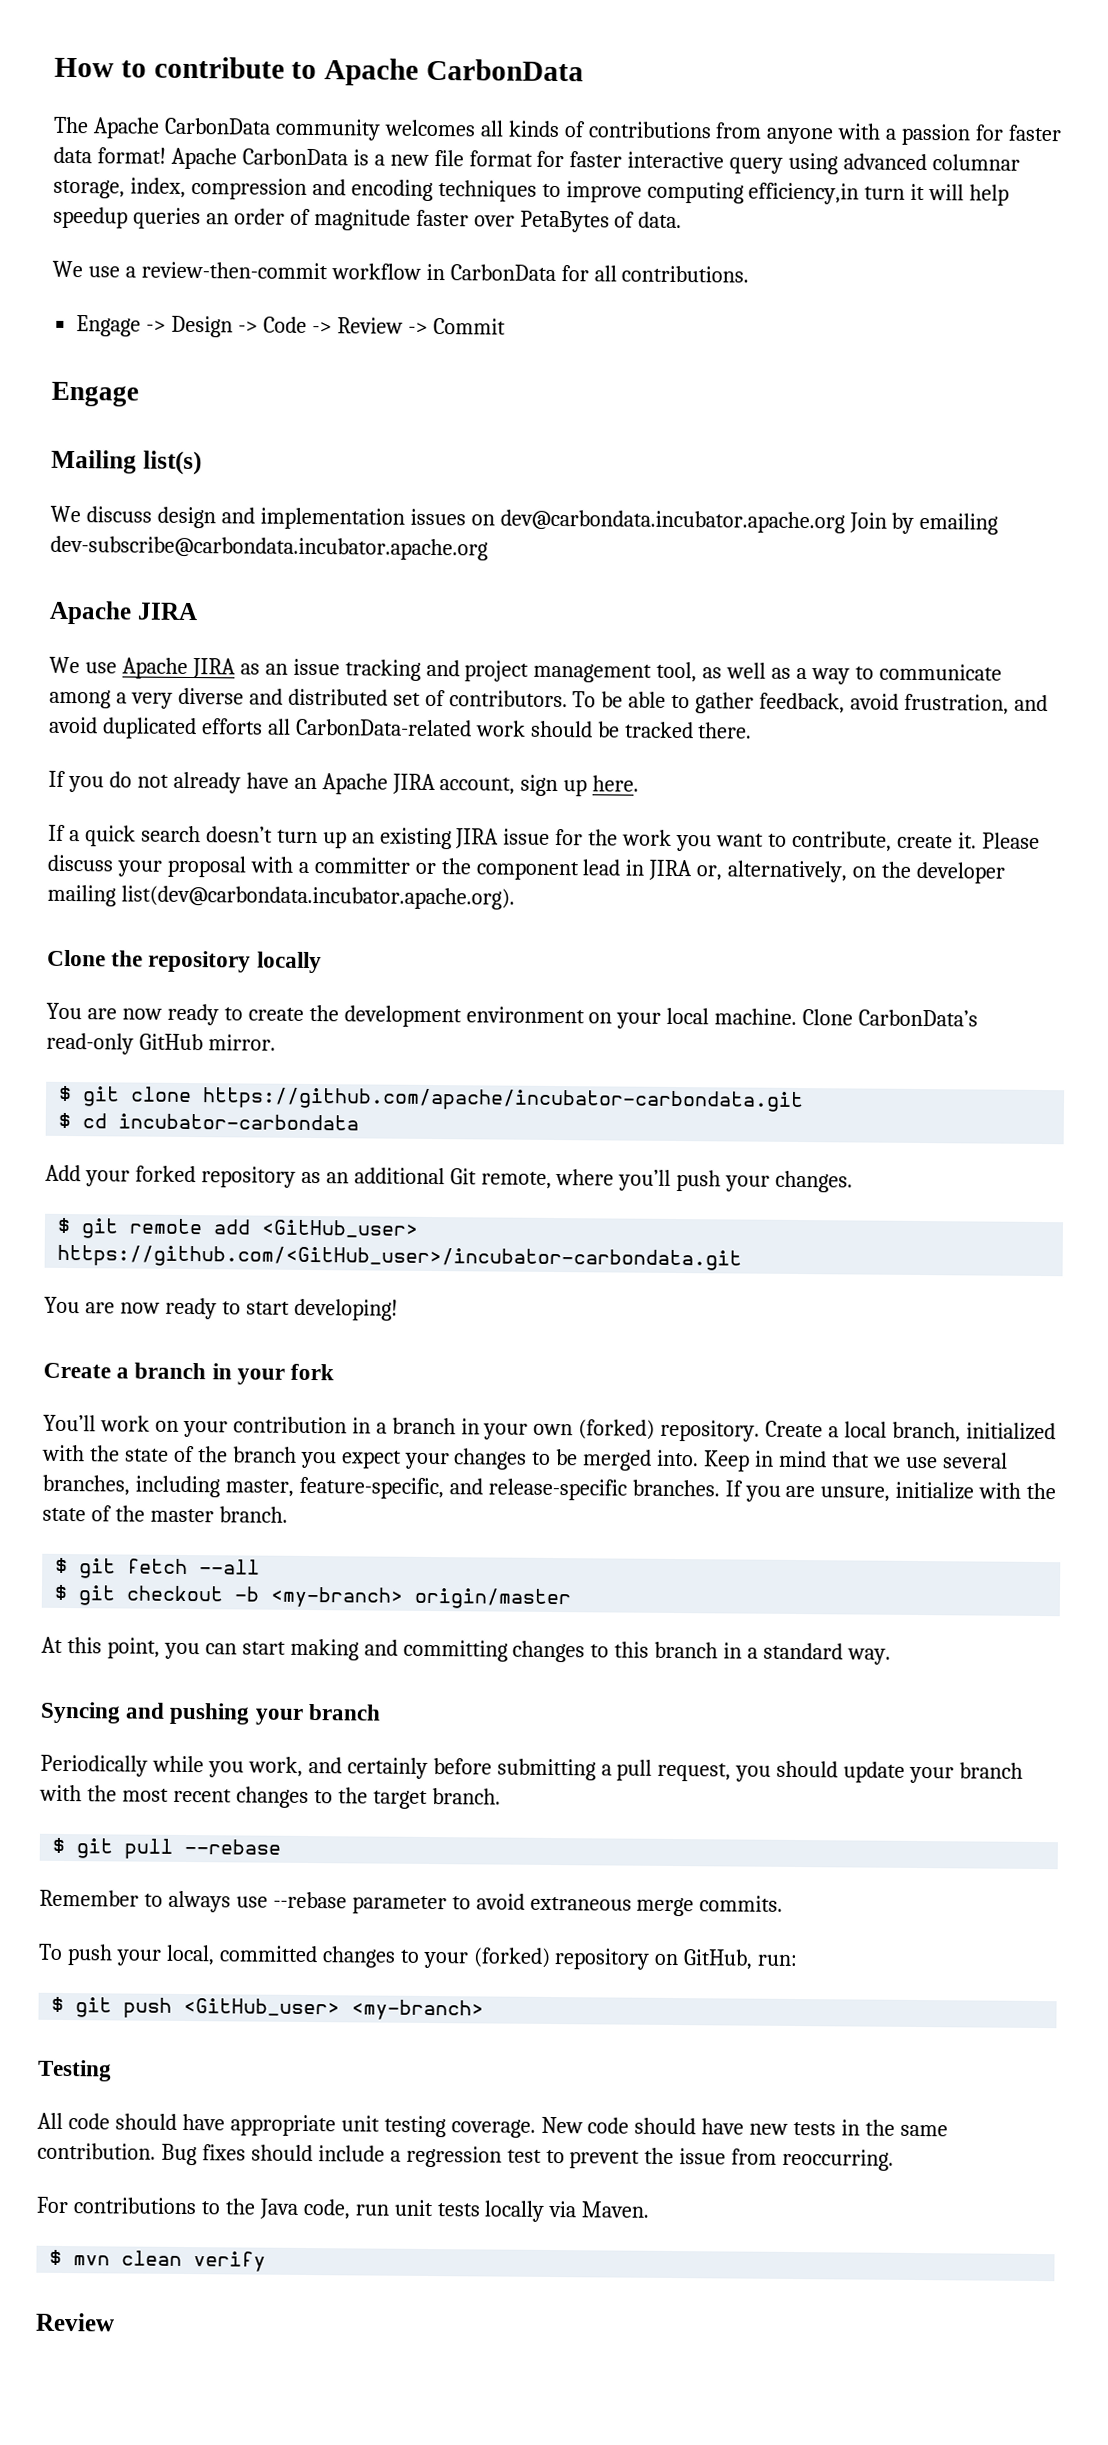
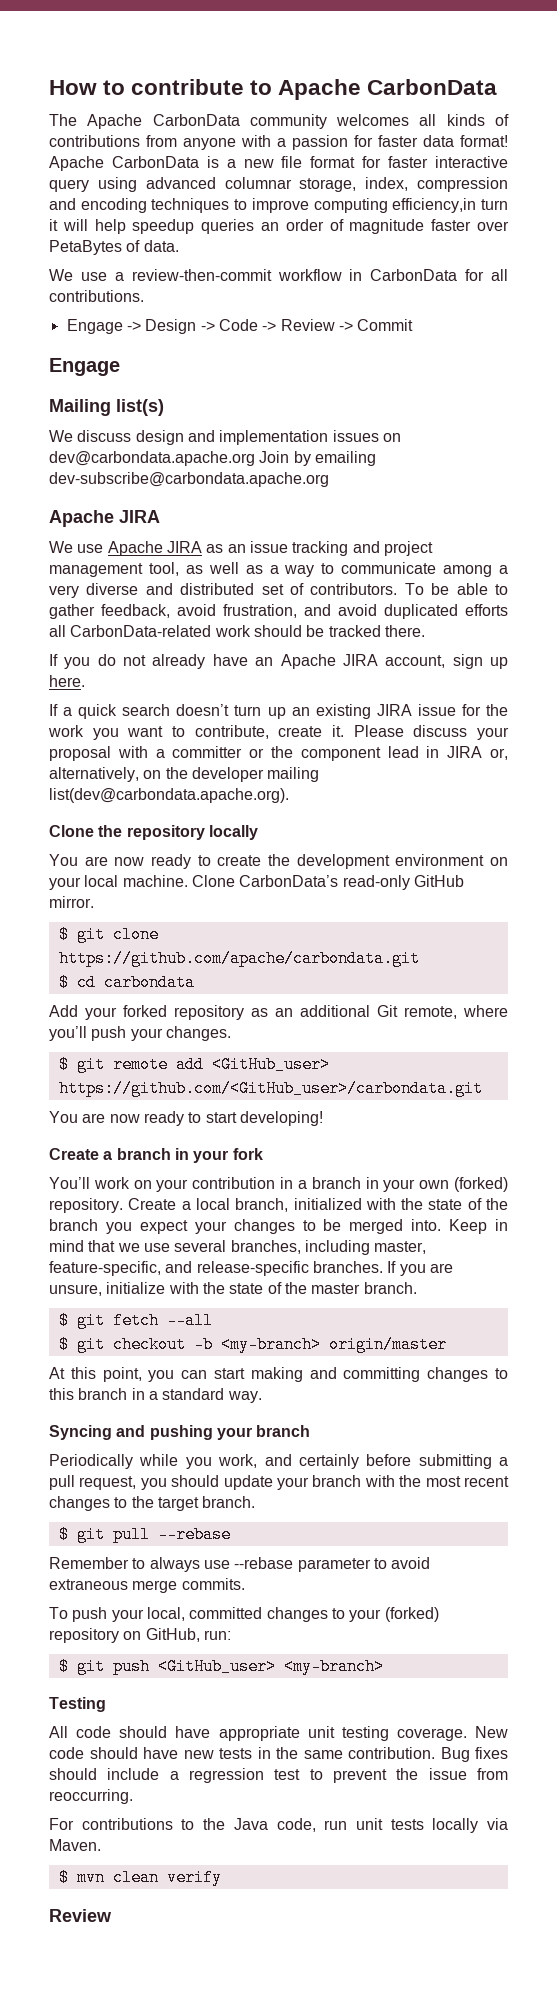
- We discuss design and implementation issues on dev@carbondata.incubator.apache.org Join by emailing dev-subscribe@carbondata.incubator.apache.org
+ We discuss design and implementation issues on dev@carbondata.apache.org Join by emailing dev-subscribe@carbondata.apache.org
- Please discuss your proposal with a committer or the component lead in JIRA or, alternatively, on the developer mailing list(dev@carbondata.incubator.apache.org).
+ Please discuss your proposal with a committer or the component lead in JIRA or, alternatively, on the developer mailing list(dev@carbondata.apache.org).
- $ git clone https://github.com/apache/incubator-carbondata.git
+ $ git clone https://github.com/apache/carbondata.git
- $ cd incubator-carbondata
+ $ cd carbondata
- $ git remote add <GitHub_user> https://github.com/<GitHub_user>/incubator-carbondata.git
+ $ git remote add <GitHub_user> https://github.com/<GitHub_user>/carbondata.git

